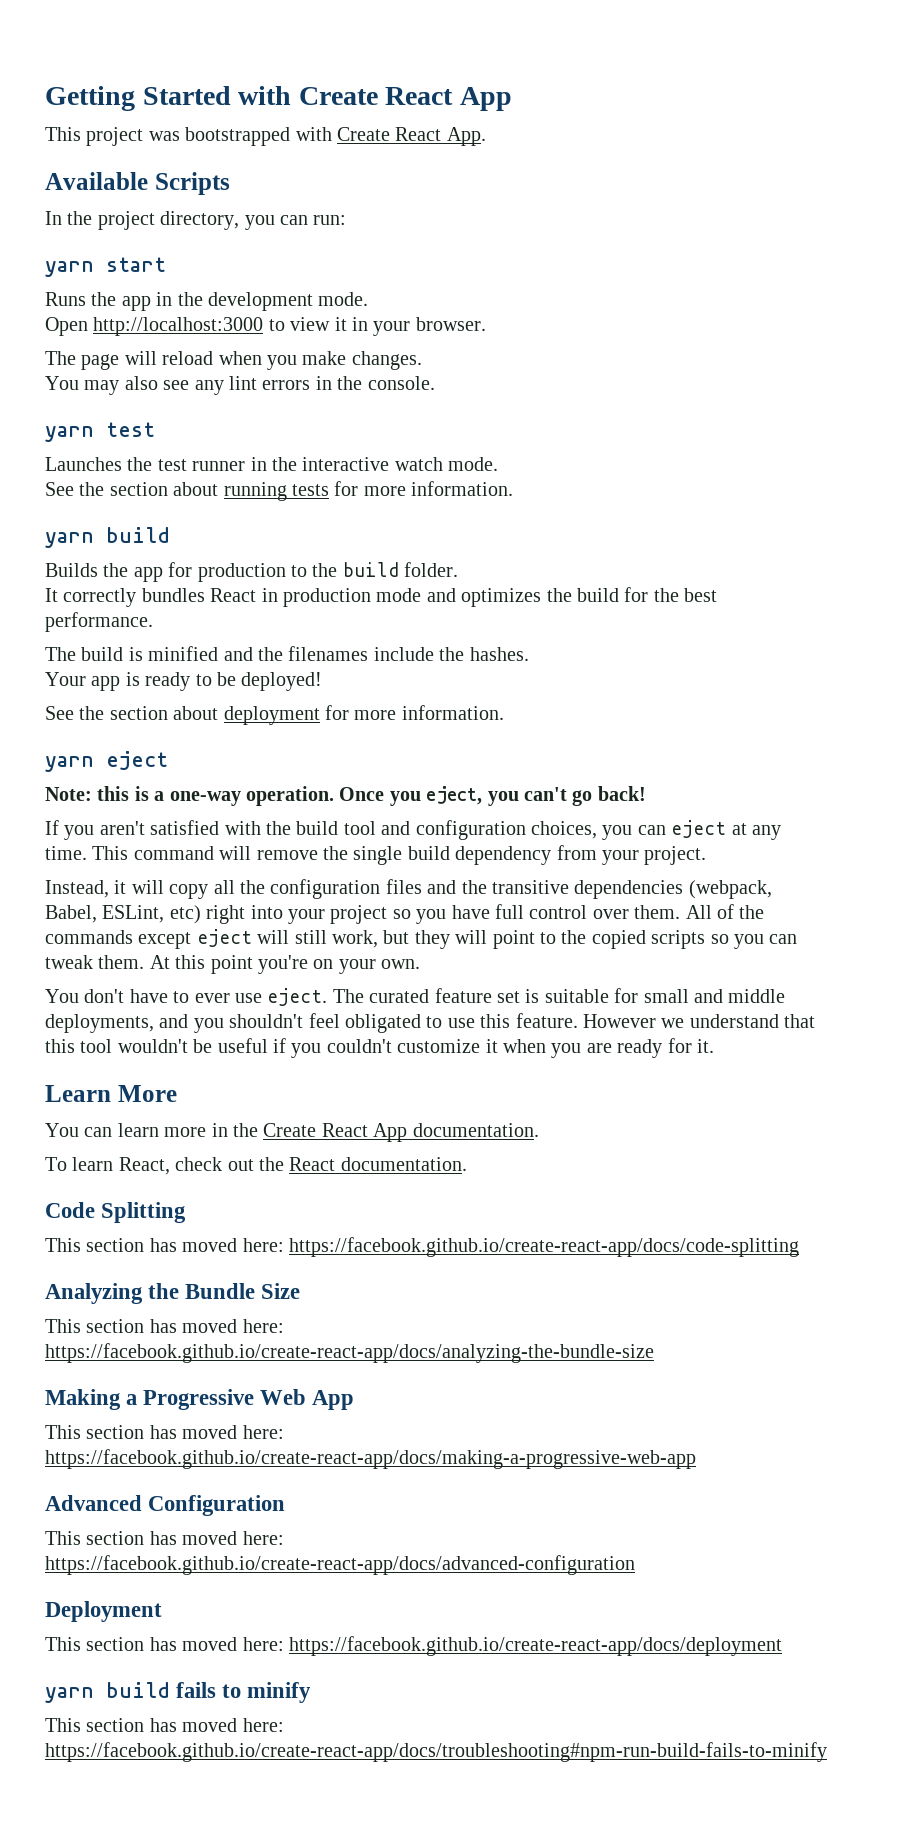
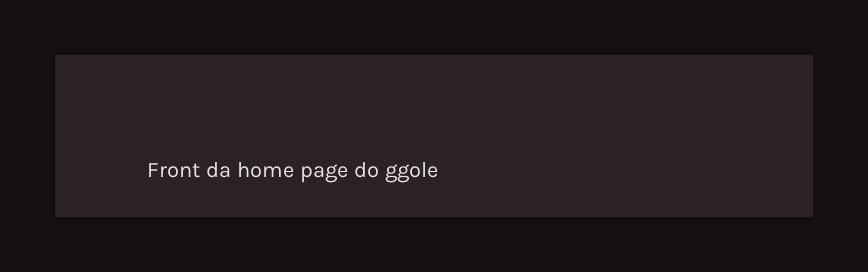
- Getting Started with Create React App
- This project was bootstrapped with Create React App.
- Available Scripts
- In the project directory, you can run:
- yarn start
- Runs the app in the development mode.
- Open http://localhost:3000 to view it in your browser.
- The page will reload when you make changes.
- You may also see any lint errors in the console.
- yarn test
- Launches the test runner in the interactive watch mode.
- See the section about running tests for more information.
- yarn build
- Builds the app for production to the build folder.
- It correctly bundles React in production mode and optimizes the build for the best performance.
- The build is minified and the filenames include the hashes.
- Your app is ready to be deployed!
- See the section about deployment for more information.
- yarn eject
- Note: this is a one-way operation. Once you eject, you can't go back!
- If you aren't satisfied with the build tool and configuration choices, you can eject at any time. This command will remove the single build dependency from your project.
- Instead, it will copy all the configuration files and the transitive dependencies (webpack, Babel, ESLint, etc) right into your project so you have full control over them. All of the commands except eject will still work, but they will point to the copied scripts so you can tweak them. At this point you're on your own.
- You don't have to ever use eject. The curated feature set is suitable for small and middle deployments, and you shouldn't feel obligated to use this feature. However we understand that this tool wouldn't be useful if you couldn't customize it when you are ready for it.
- Learn More
- You can learn more in the Create React App documentation.
- To learn React, check out the React documentation.
- Code Splitting
- This section has moved here: https://facebook.github.io/create-react-app/docs/code-splitting
- Analyzing the Bundle Size
- This section has moved here: https://facebook.github.io/create-react-app/docs/analyzing-the-bundle-size
- Making a Progressive Web App
- This section has moved here: https://facebook.github.io/create-react-app/docs/making-a-progressive-web-app
- Advanced Configuration
- This section has moved here: https://facebook.github.io/create-react-app/docs/advanced-configuration
- Deployment
- This section has moved here: https://facebook.github.io/create-react-app/docs/deployment
- yarn build fails to minify
- This section has moved here: https://facebook.github.io/create-react-app/docs/troubleshooting#npm-run-build-fails-to-minify
+ Front da home page do ggole

